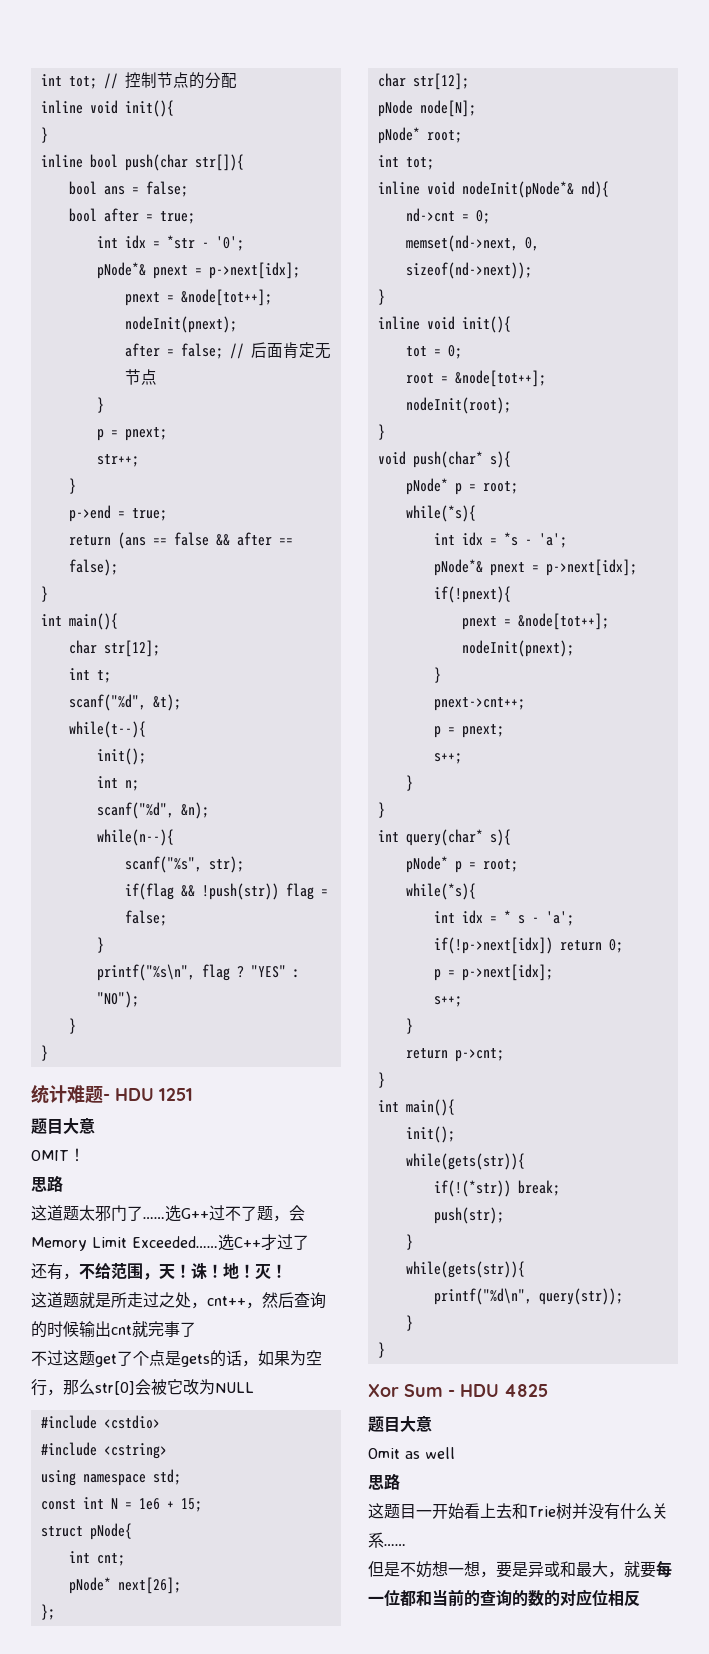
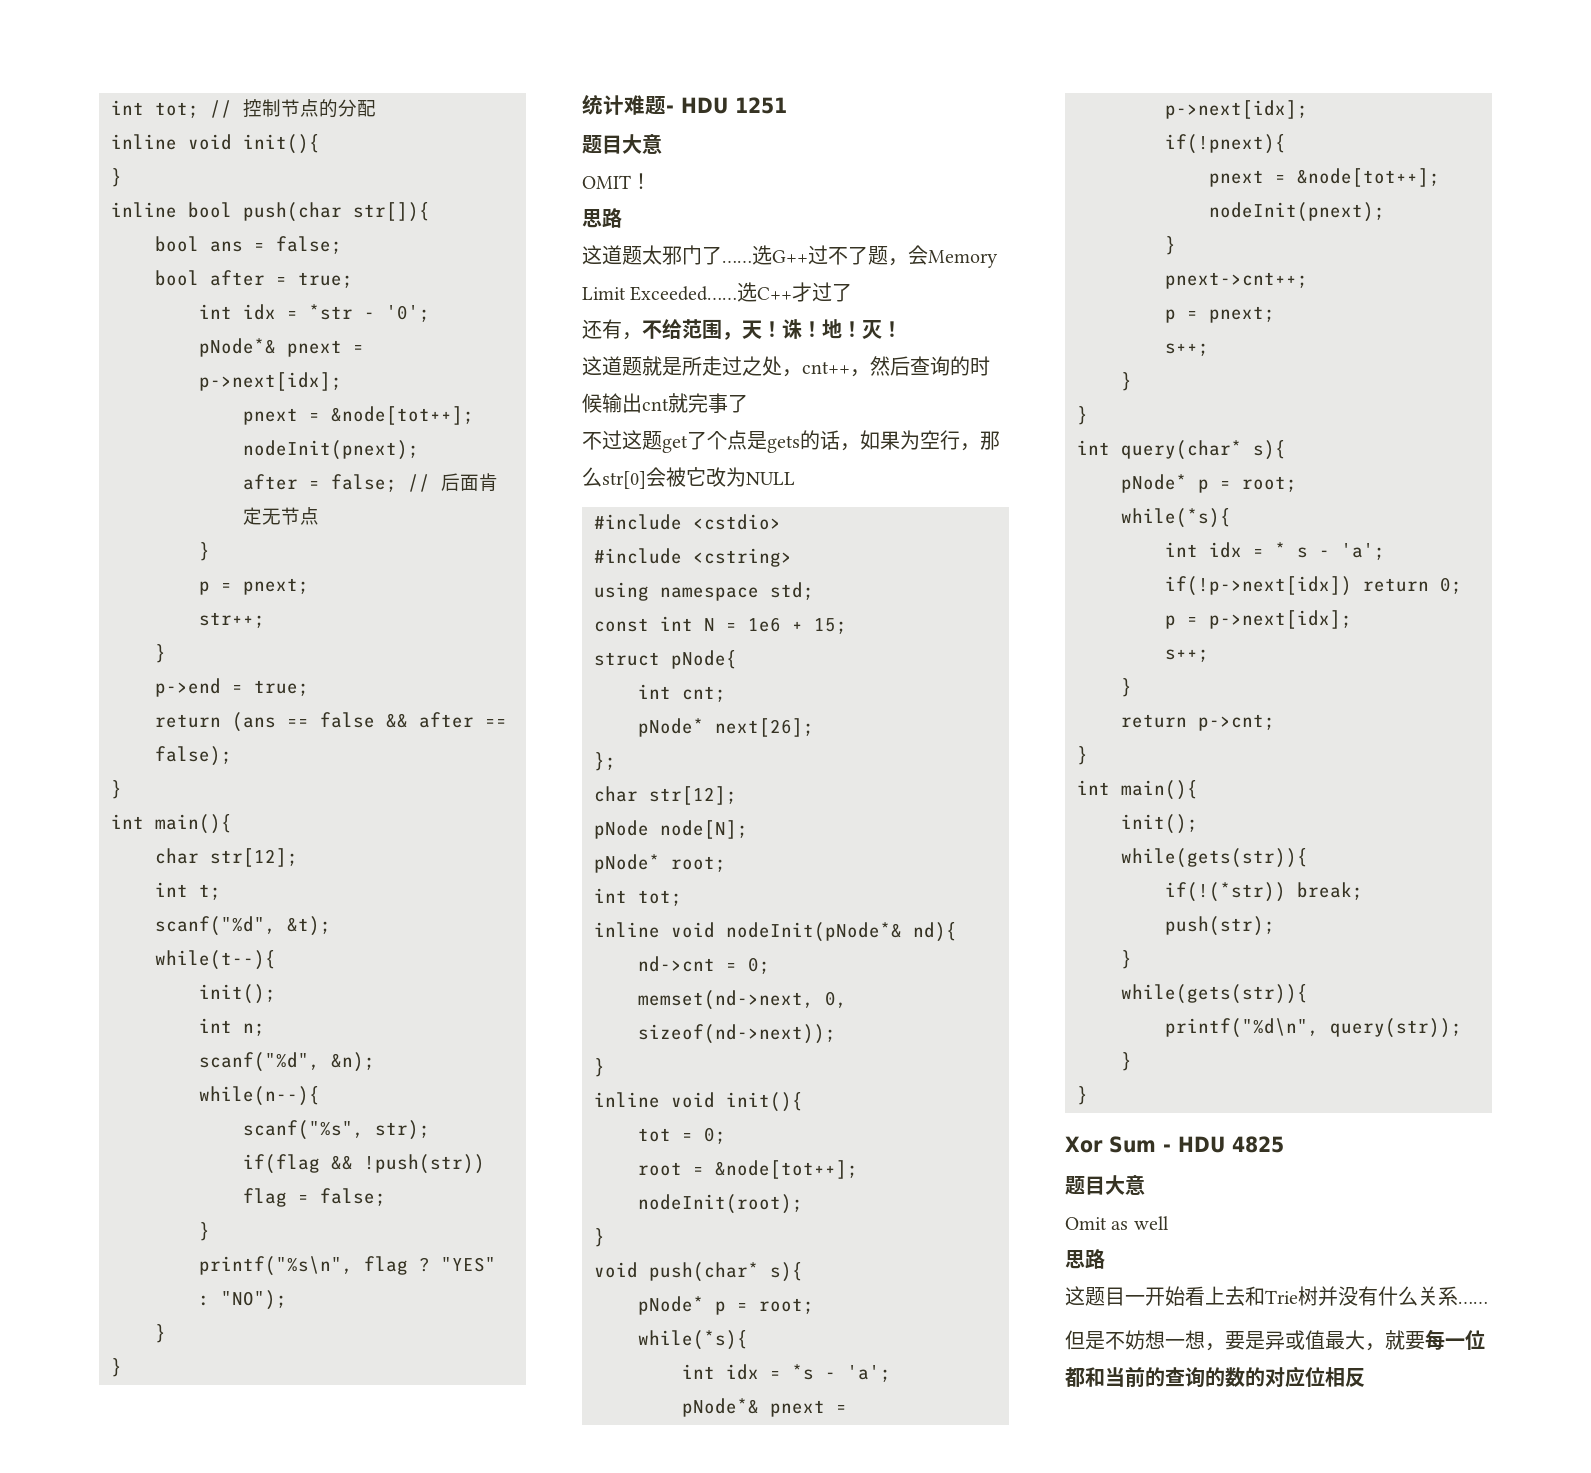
- 但是不妨想一想，要是异或和最大，就要每一位都和当前的查询的数的对应位相反
+ 但是不妨想一想，要是异或值最大，就要每一位都和当前的查询的数的对应位相反

